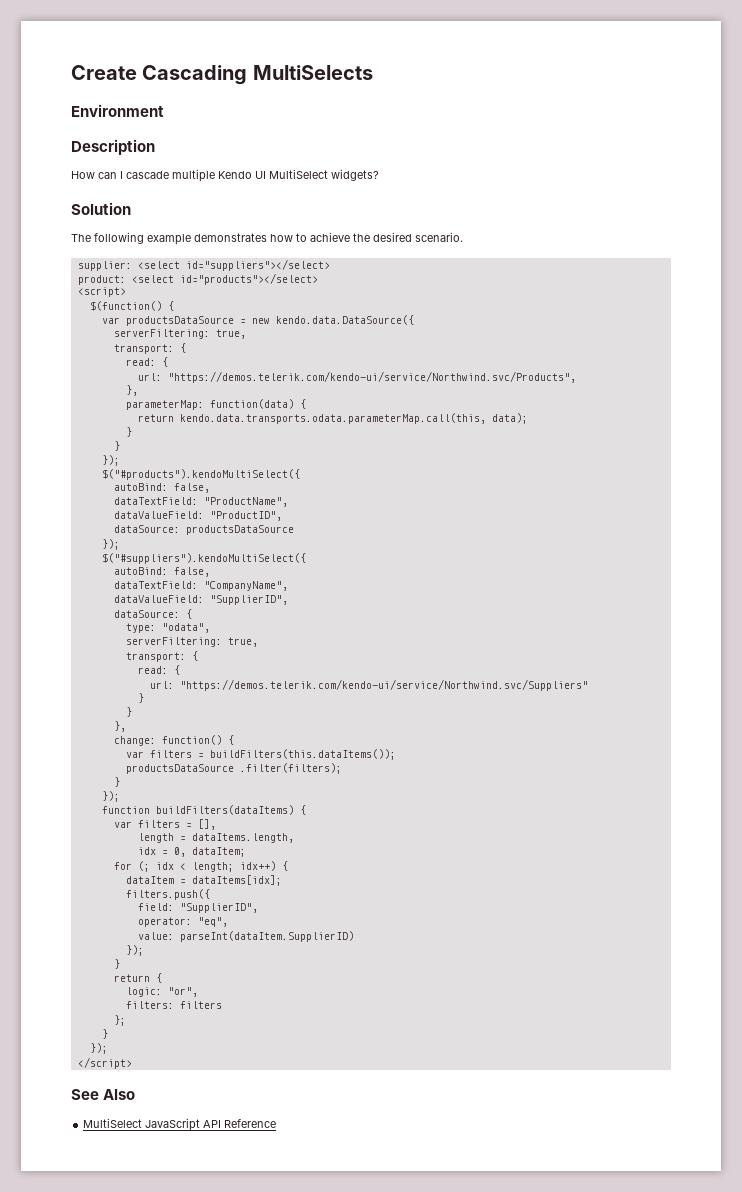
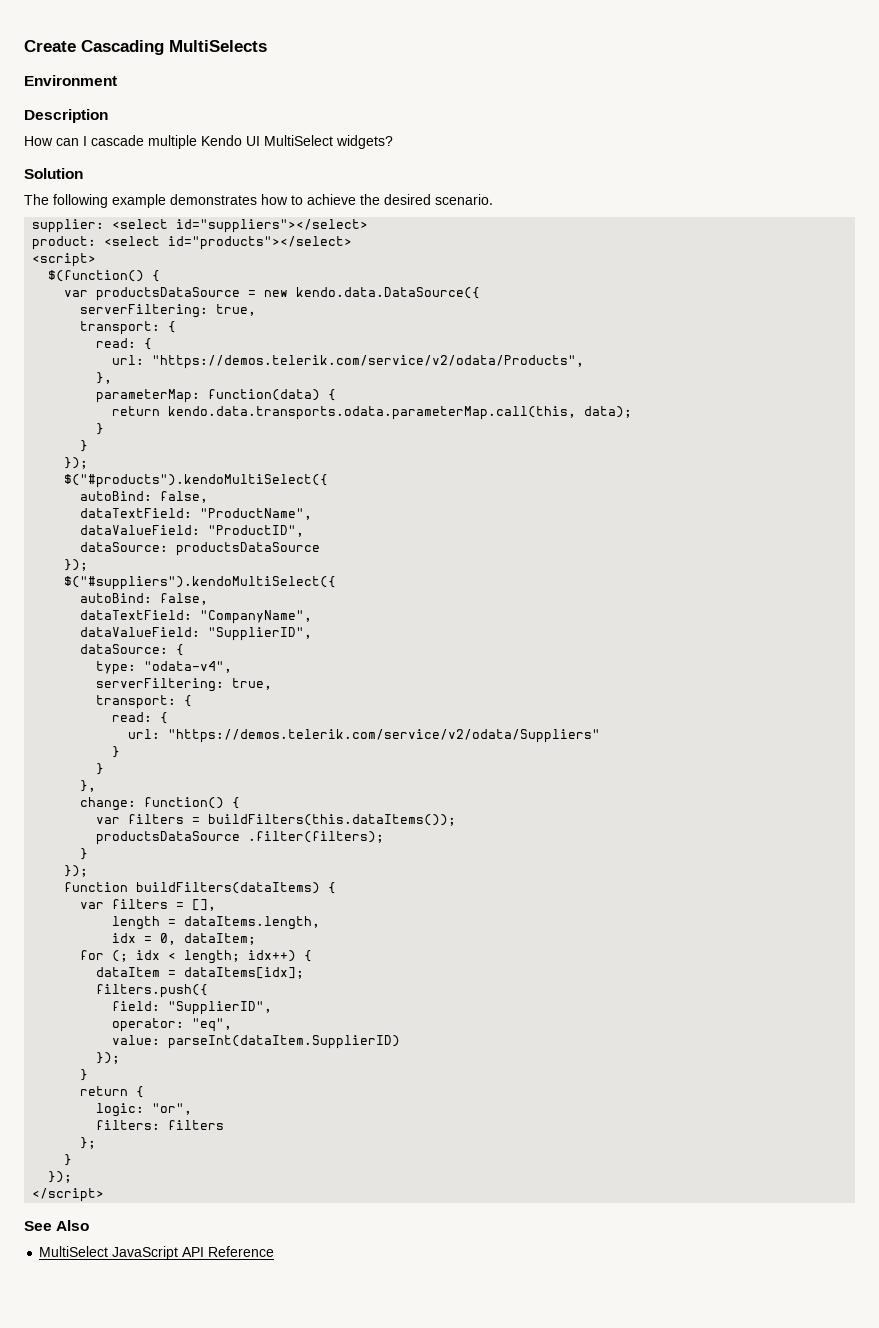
- url: "https://demos.telerik.com/kendo-ui/service/Northwind.svc/Products",
+ url: "https://demos.telerik.com/service/v2/odata/Products",
- type: "odata",
+ type: "odata-v4",
  serverFiltering: true,
  transport: {
  read: {
- url: "https://demos.telerik.com/kendo-ui/service/Northwind.svc/Suppliers"
+ url: "https://demos.telerik.com/service/v2/odata/Suppliers"

